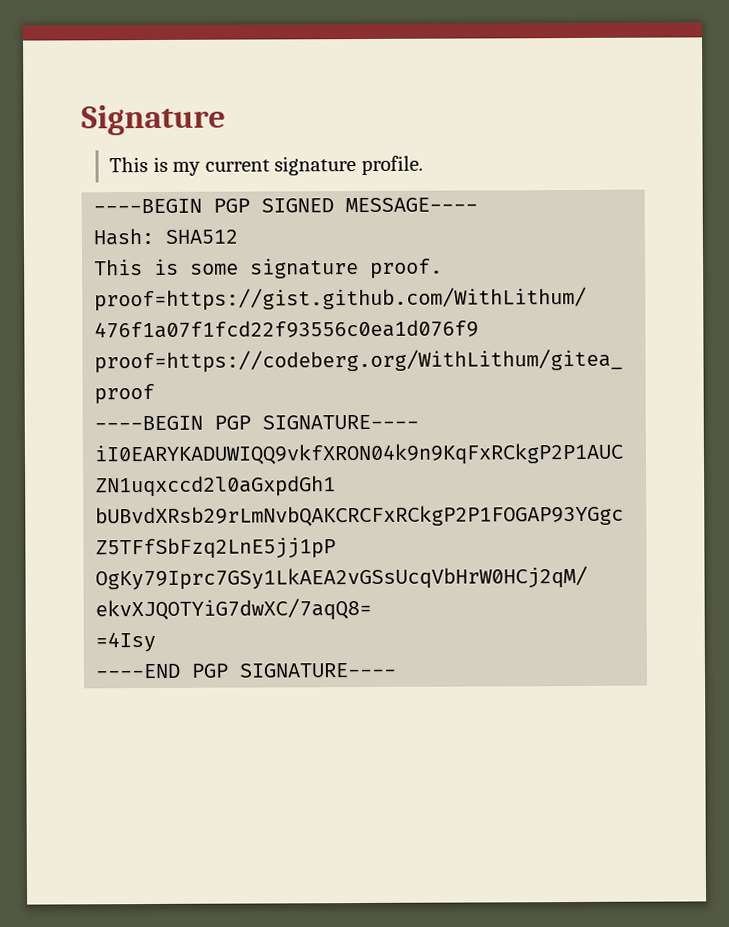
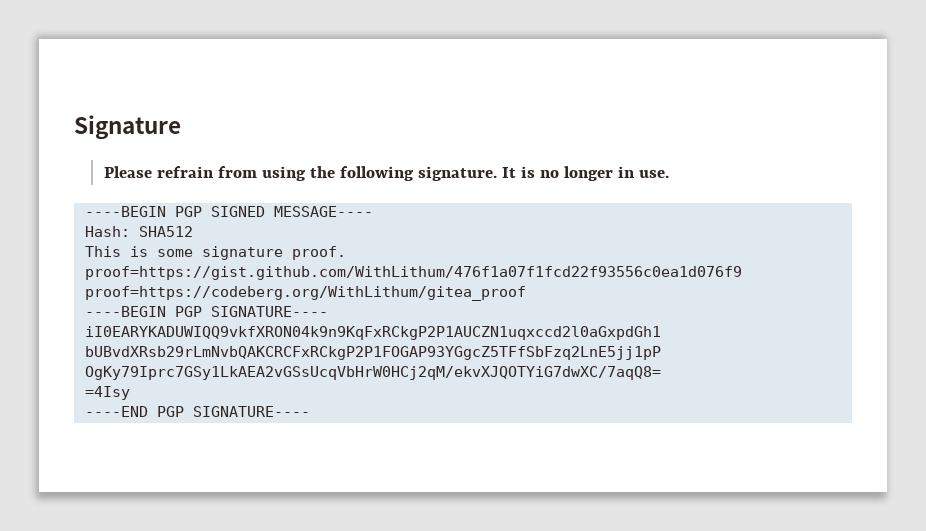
- This is my current signature profile.
+ Please refrain from using the following signature. It is no longer in use.

